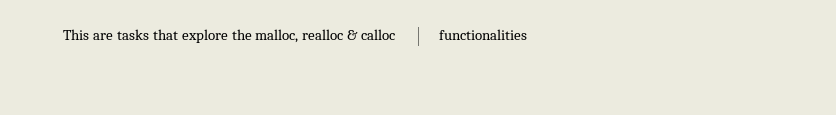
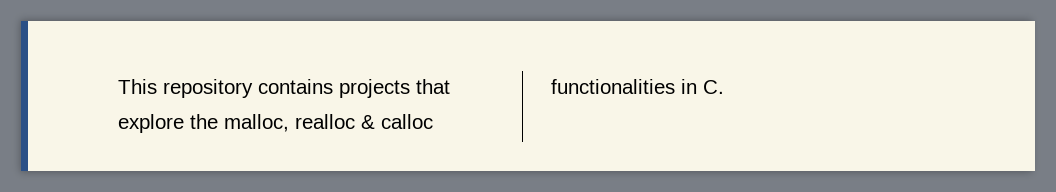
- This are tasks that explore the malloc, realloc & calloc functionalities
+ This repository contains projects that explore the malloc, realloc & calloc functionalities in C.

